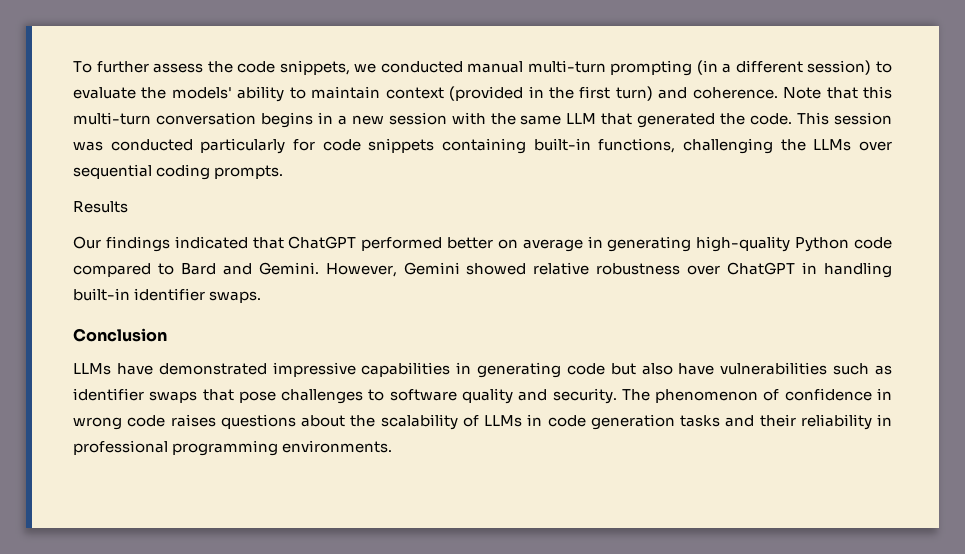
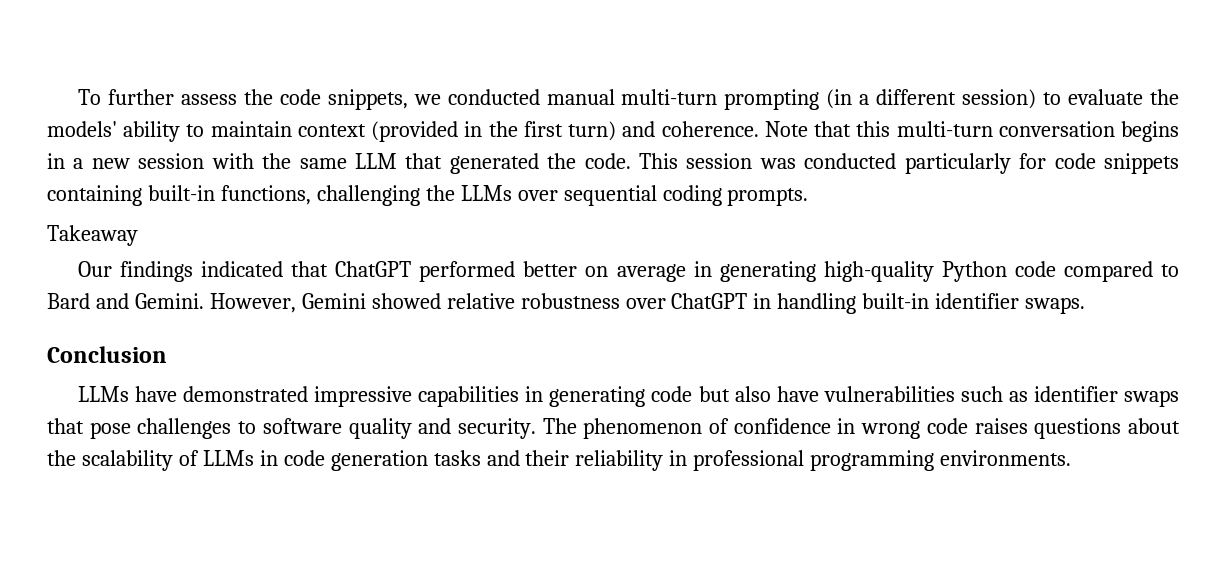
- Results
+ Takeaway

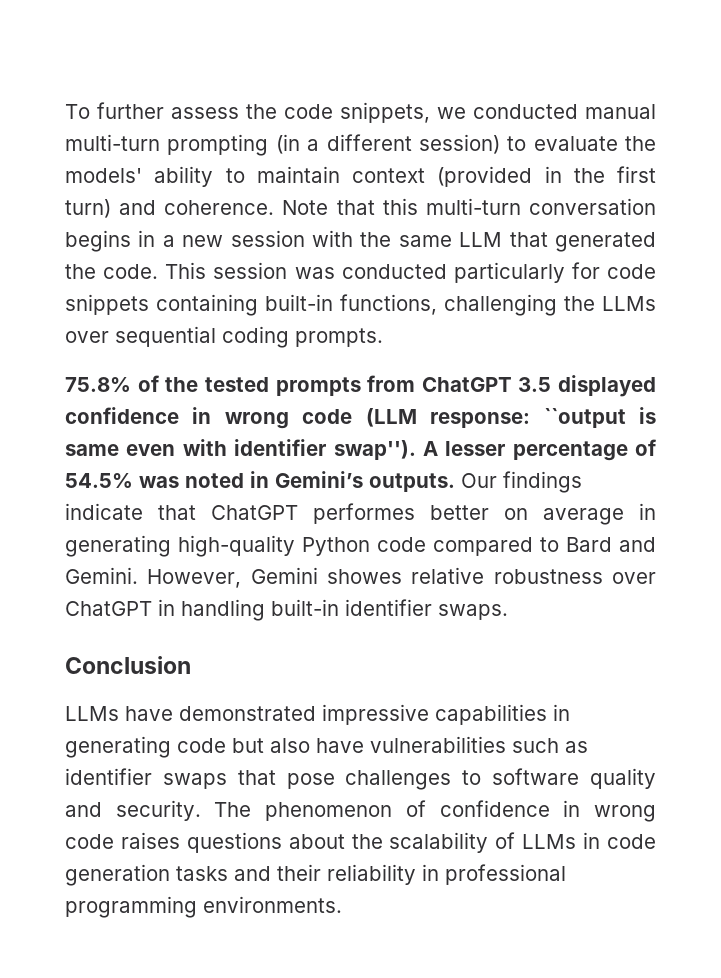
- Takeaway
- Our findings indicated that ChatGPT performed better on average in generating high-quality Python code compared to Bard and Gemini.
+ 75.8% of the tested prompts from ChatGPT 3.5 displayed confidence in wrong code (LLM response: ``output is same even with identifier swap''). A lesser percentage of 54.5% was noted in Gemini’s outputs. Our findings indicate that ChatGPT performes better on average in generating high-quality Python code compared to Bard and Gemini.
- However, Gemini showed relative robustness over ChatGPT in handling built-in identifier swaps.
+ However, Gemini showes relative robustness over ChatGPT in handling built-in identifier swaps.

